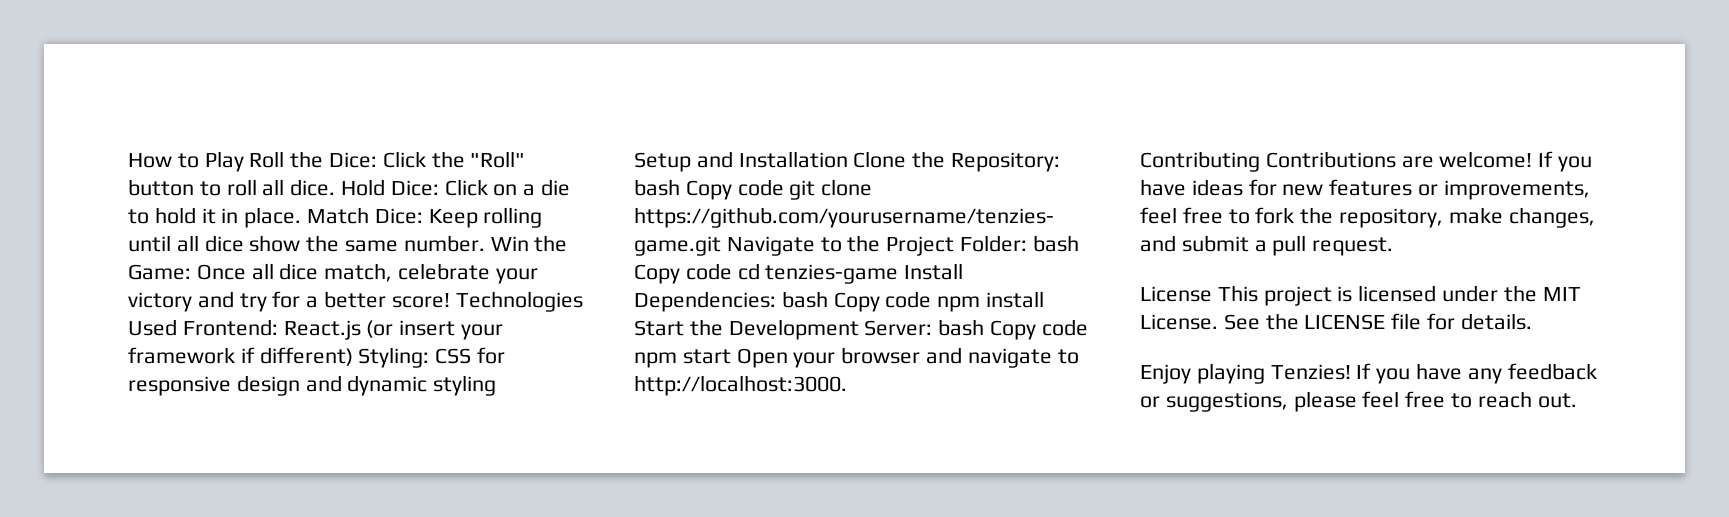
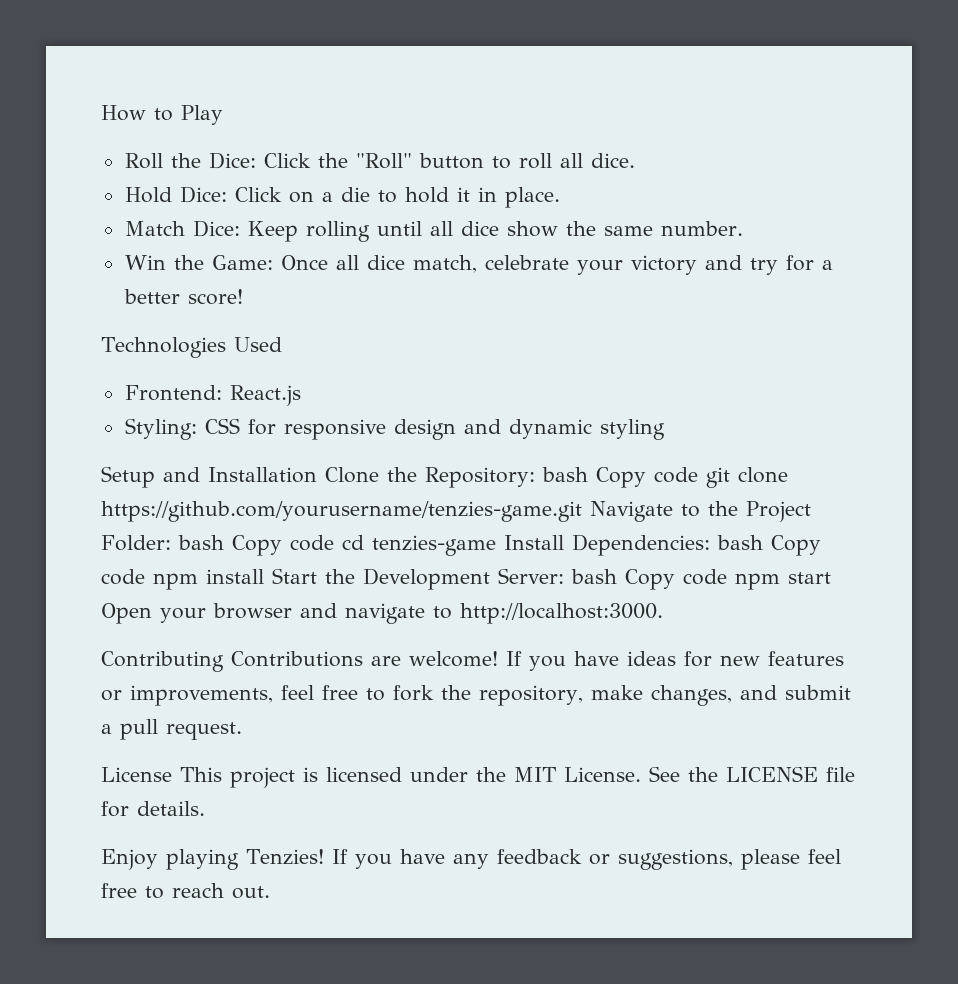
- How to Play Roll the Dice:
+ How to Play
+ Roll the Dice:
- Click the "Roll" button to roll all dice. Hold Dice:
+ Click the "Roll" button to roll all dice.
+ Hold Dice:
- Click on a die to hold it in place. Match Dice:
+ Click on a die to hold it in place.
+ Match Dice:
- Keep rolling until all dice show the same number. Win the Game:
+ Keep rolling until all dice show the same number.
+ Win the Game:
- Once all dice match, celebrate your victory and try for a better score! Technologies Used Frontend:
+ Once all dice match, celebrate your victory and try for a better score!
+ Technologies Used
+ Frontend:
- React.js (or insert your framework if different) Styling:
+ React.js
+ Styling:

